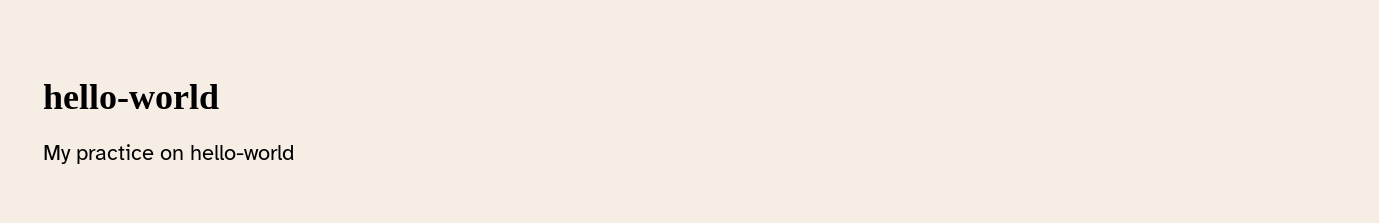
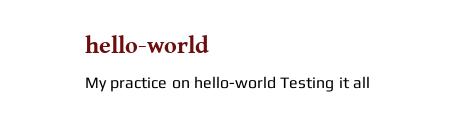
- My practice on hello-world
+ My practice on hello-world Testing it all

